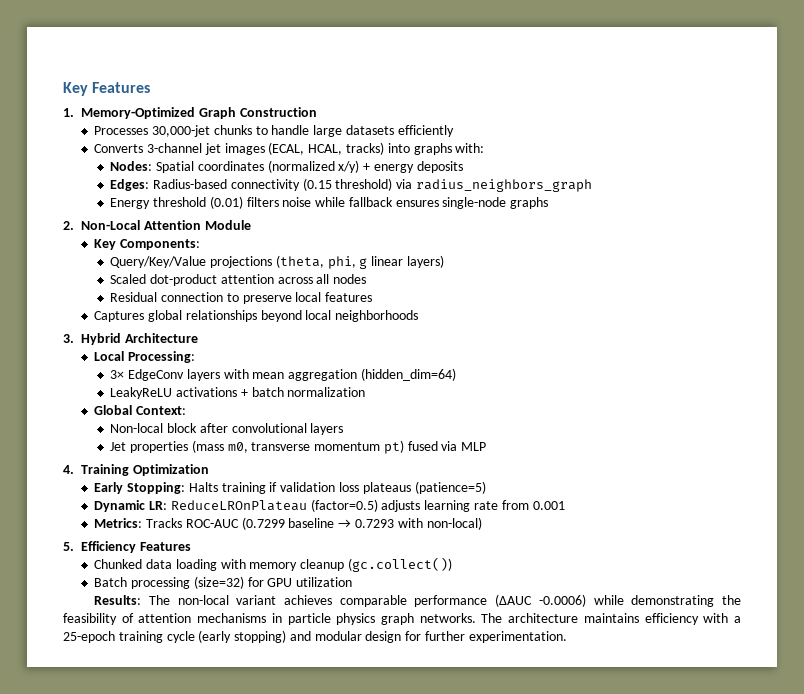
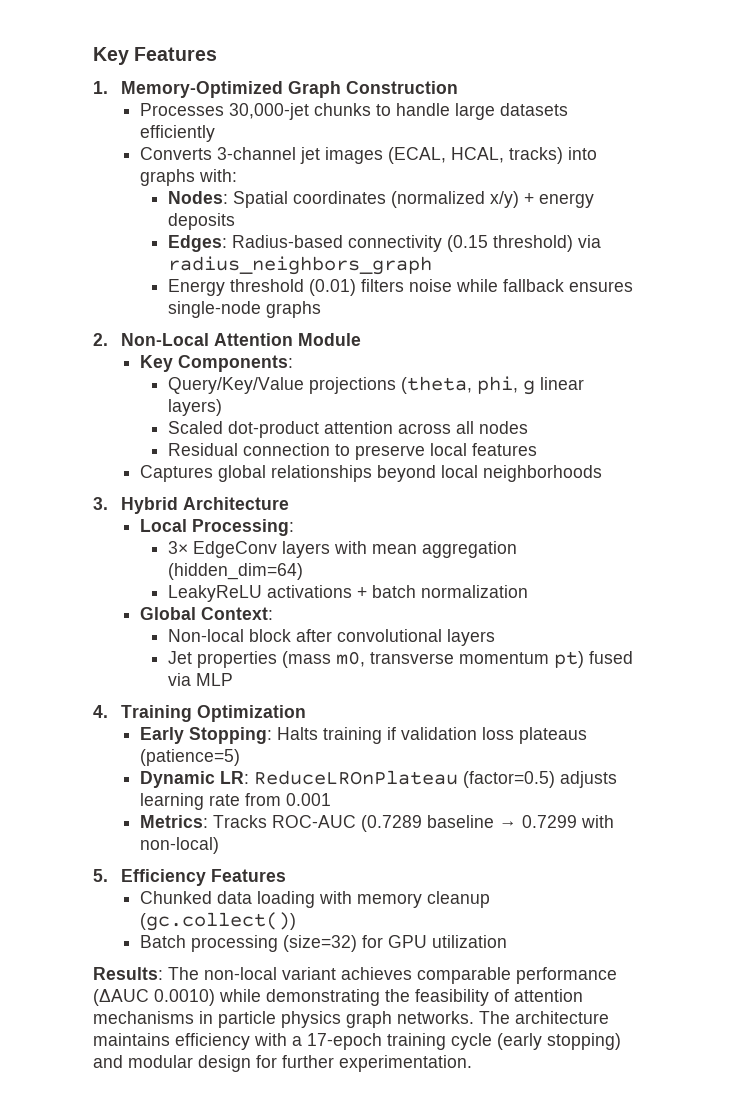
- Metrics: Tracks ROC-AUC (0.7299 baseline → 0.7293 with non-local)
+ Metrics: Tracks ROC-AUC (0.7289 baseline → 0.7299 with non-local)
- Results: The non-local variant achieves comparable performance (ΔAUC -0.0006) while demonstrating the feasibility of attention mechanisms in particle physics graph networks.
+ Results: The non-local variant achieves comparable performance (ΔAUC 0.0010) while demonstrating the feasibility of attention mechanisms in particle physics graph networks.
- The architecture maintains efficiency with a 25-epoch training cycle (early stopping) and modular design for further experimentation.
+ The architecture maintains efficiency with a 17-epoch training cycle (early stopping) and modular design for further experimentation.

